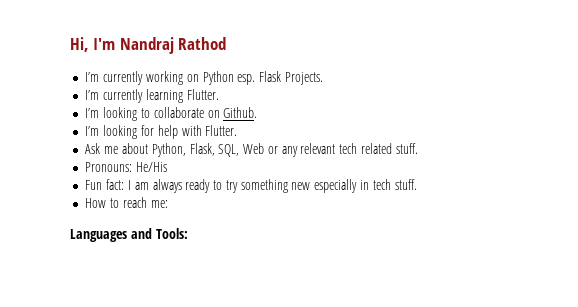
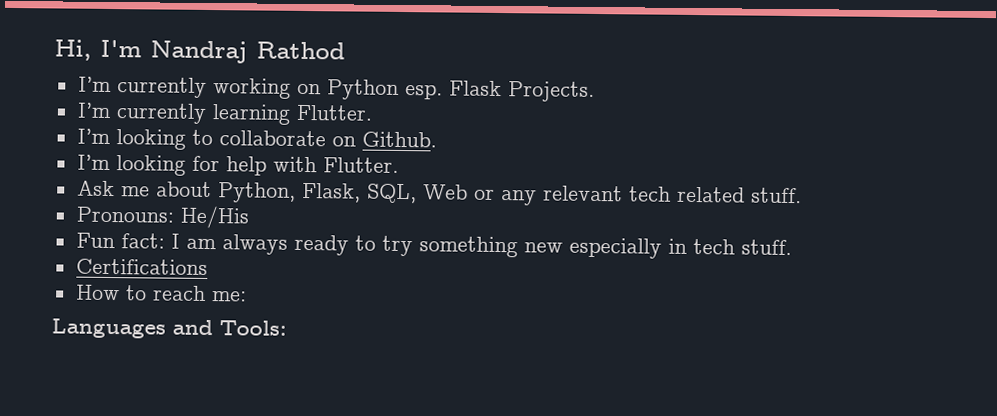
+ Certifications

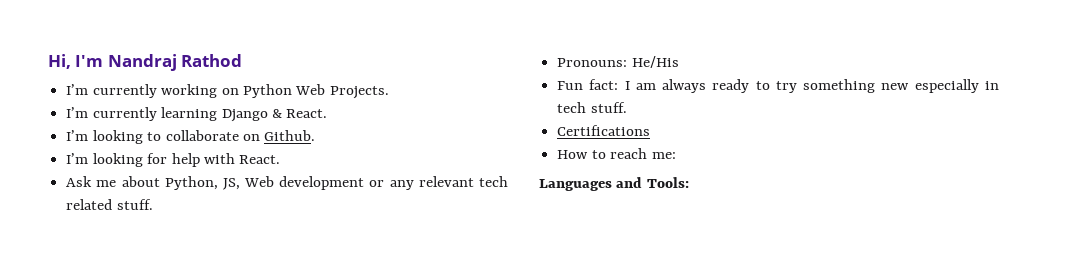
- I’m currently working on Python esp. Flask Projects.
+ I’m currently working on Python Web Projects.
- I’m currently learning Flutter.
+ I’m currently learning Django & React.
- I’m looking for help with Flutter.
+ I’m looking for help with React.
- Ask me about Python, Flask, SQL, Web or any relevant tech related stuff.
+ Ask me about Python, JS, Web development or any relevant tech related stuff.

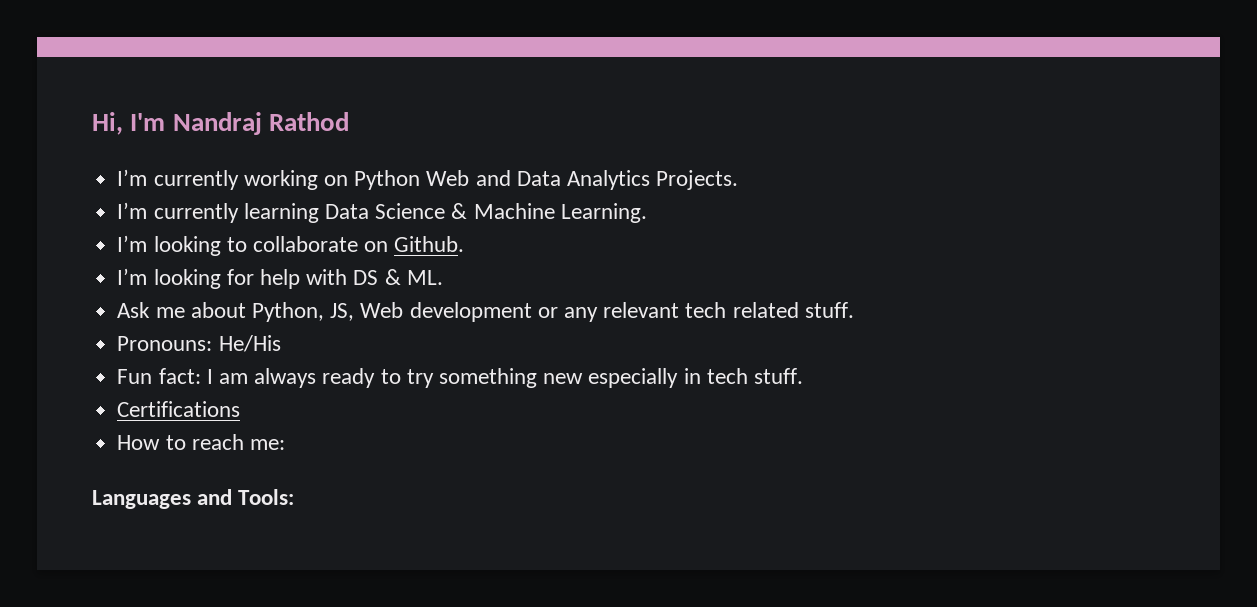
- I’m currently working on Python Web Projects.
+ I’m currently working on Python Web and Data Analytics Projects.
- I’m currently learning Django & React.
+ I’m currently learning Data Science & Machine Learning.
- I’m looking for help with React.
+ I’m looking for help with DS & ML.

